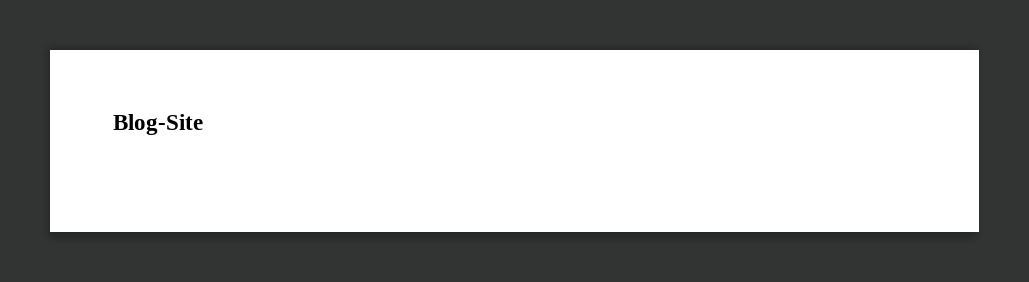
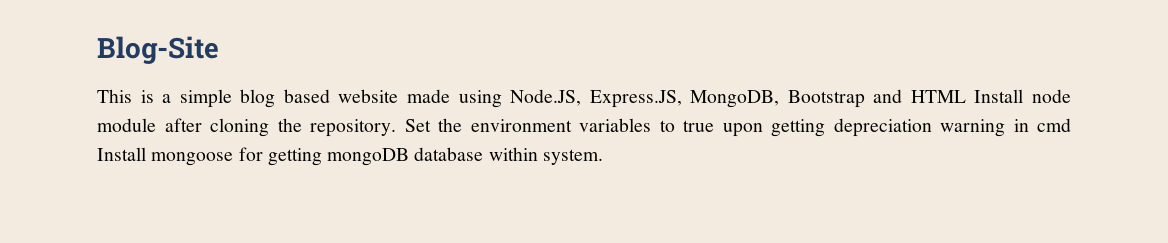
+ This is a simple blog based website made using Node.JS, Express.JS, MongoDB, Bootstrap and HTML Install node module after cloning the repository. Set the environment variables to true upon getting depreciation warning in cmd Install mongoose for getting mongoDB database within system.

